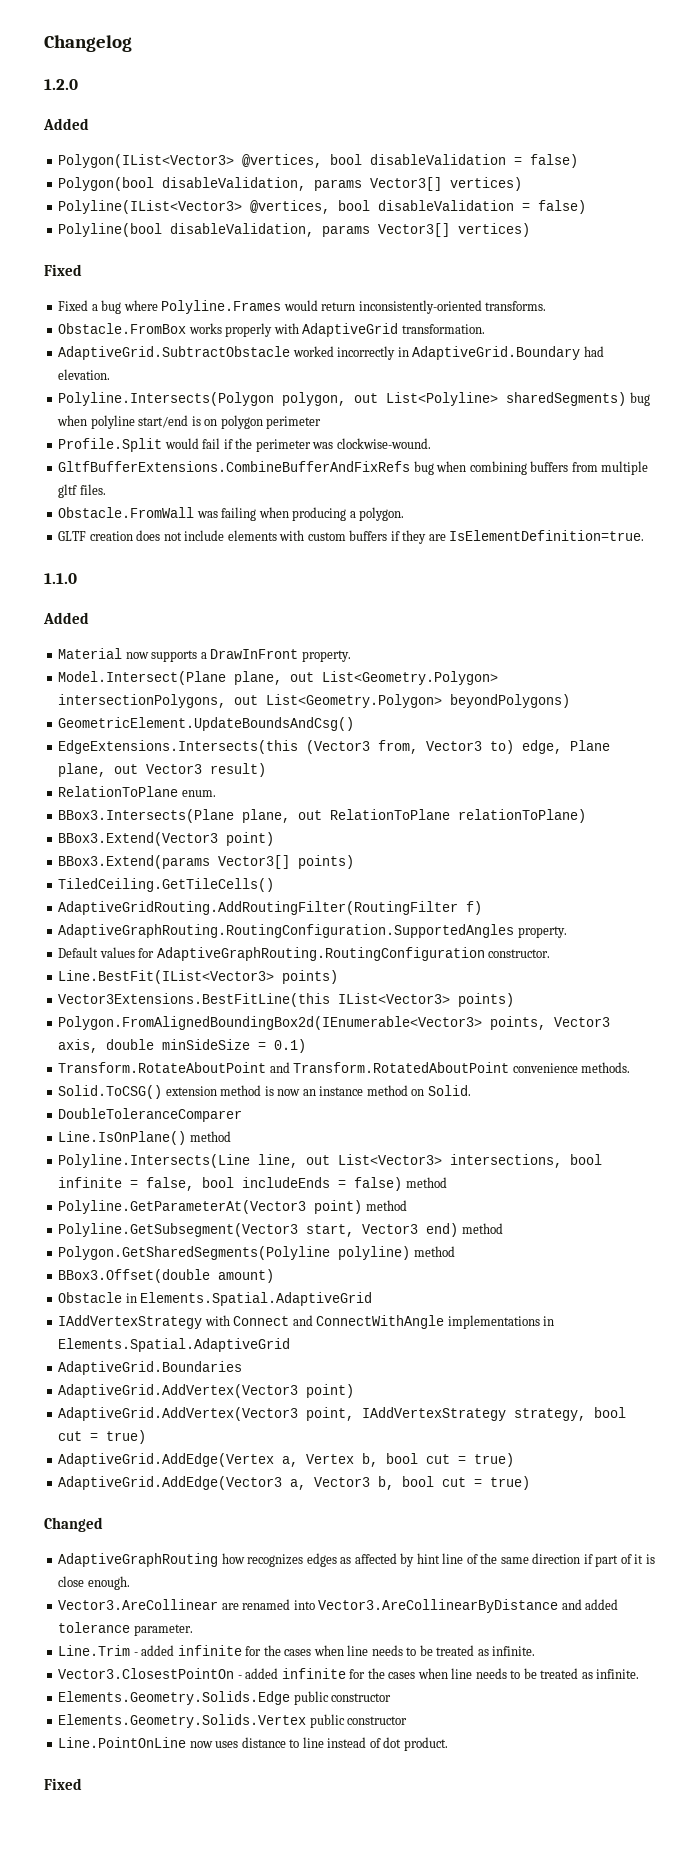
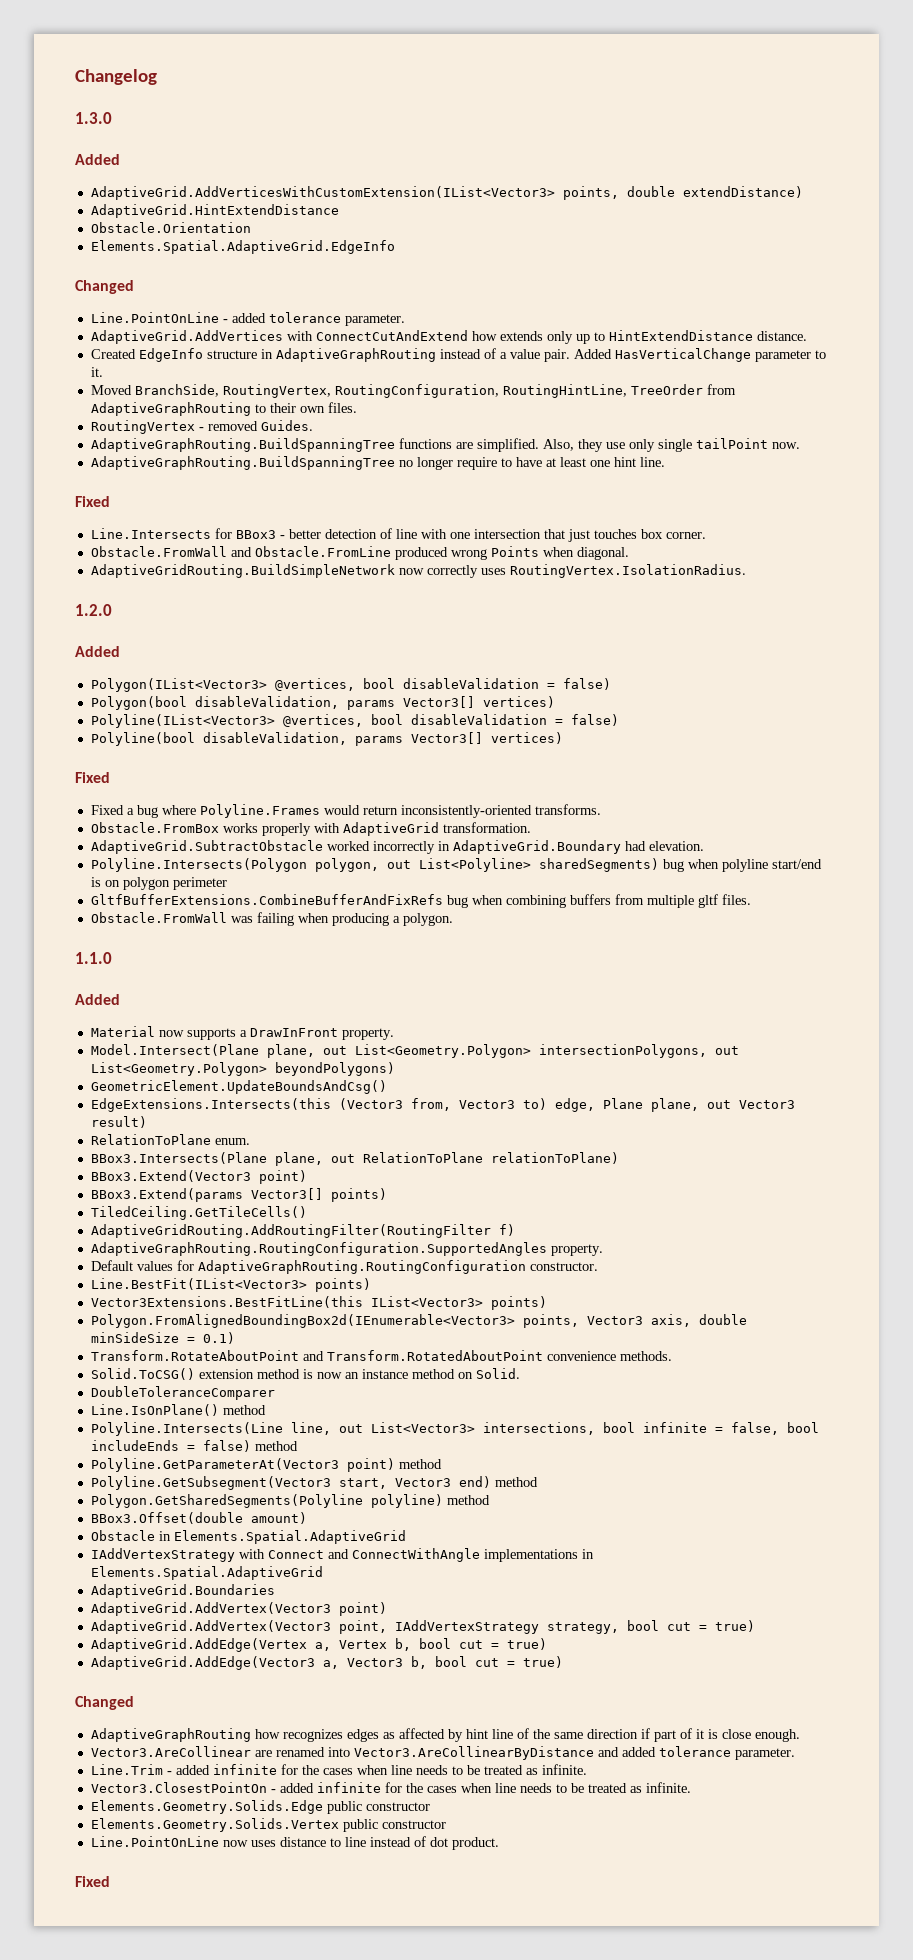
+ 1.3.0
+ Added
+ AdaptiveGrid.AddVerticesWithCustomExtension(IList<Vector3> points, double extendDistance)
+ AdaptiveGrid.HintExtendDistance
+ Obstacle.Orientation
+ Elements.Spatial.AdaptiveGrid.EdgeInfo
+ Changed
+ Line.PointOnLine - added tolerance parameter.
+ AdaptiveGrid.AddVertices with ConnectCutAndExtend how extends only up to HintExtendDistance distance.
+ Created EdgeInfo structure in AdaptiveGraphRouting instead of a value pair. Added HasVerticalChange parameter to it.
+ Moved BranchSide, RoutingVertex, RoutingConfiguration, RoutingHintLine, TreeOrder from AdaptiveGraphRouting to their own files.
+ RoutingVertex - removed Guides.
+ AdaptiveGraphRouting.BuildSpanningTree functions are simplified. Also, they use only single tailPoint now.
+ AdaptiveGraphRouting.BuildSpanningTree no longer require to have at least one hint line.
+ Fixed
+ Line.Intersects for BBox3 - better detection of line with one intersection that just touches box corner.
+ Obstacle.FromWall and Obstacle.FromLine produced wrong Points when diagonal.
+ AdaptiveGridRouting.BuildSimpleNetwork now correctly uses RoutingVertex.IsolationRadius.
- Profile.Split would fail if the perimeter was clockwise-wound.
- GLTF creation does not include elements with custom buffers if they are IsElementDefinition=true.

